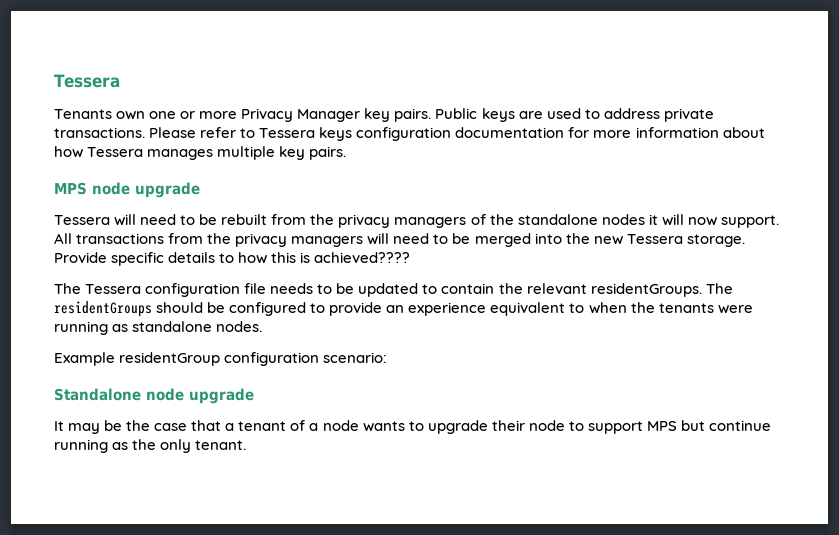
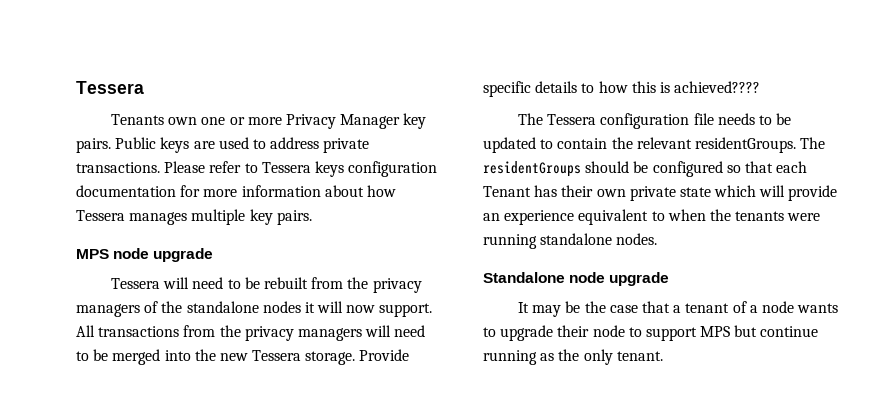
- The residentGroups should be configured to provide an experience equivalent to when the tenants were running as standalone nodes.
+ The residentGroups should be configured so that each Tenant has their own private state which will provide an experience equivalent to when the tenants were running standalone nodes.
- Example residentGroup configuration scenario:

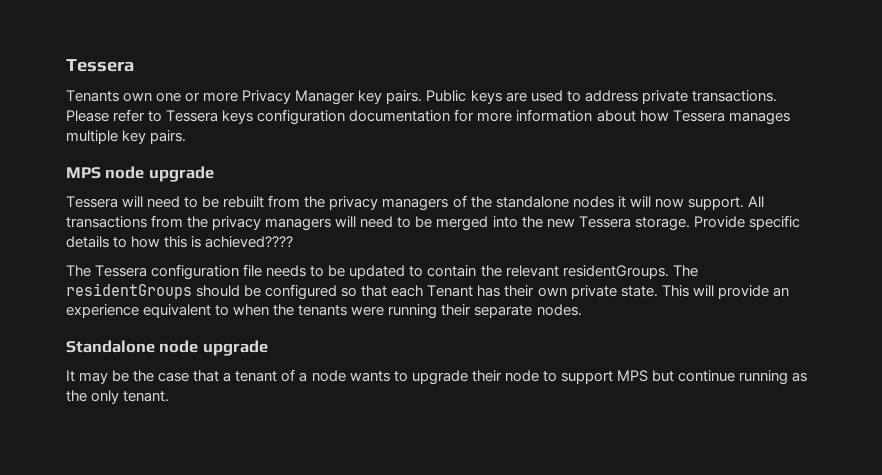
- The residentGroups should be configured so that each Tenant has their own private state which will provide an experience equivalent to when the tenants were running standalone nodes.
+ The residentGroups should be configured so that each Tenant has their own private state. This will provide an experience equivalent to when the tenants were running their separate nodes.

